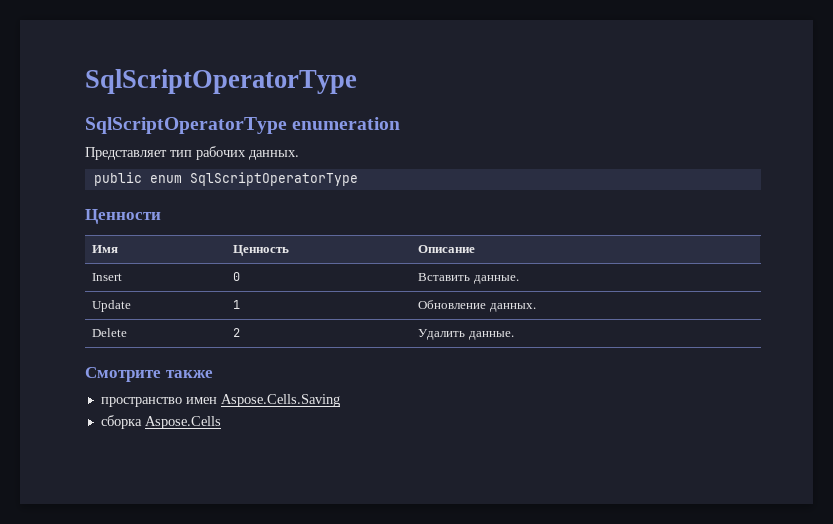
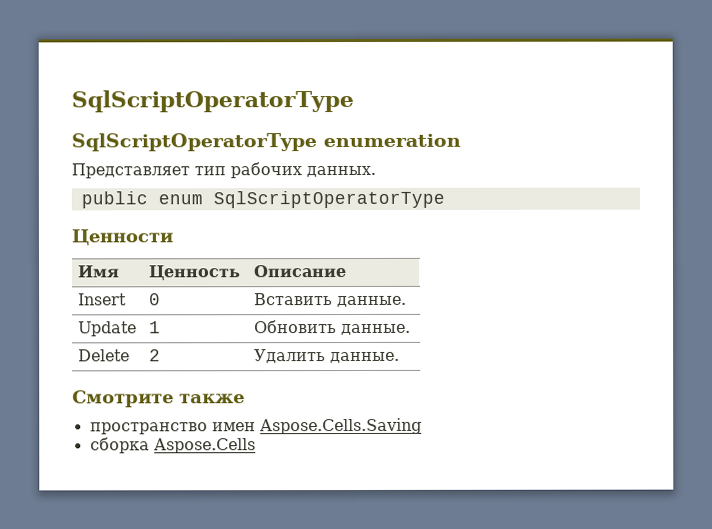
- Update | 1 | Обновление данных.
+ Update | 1 | Обновить данные.

